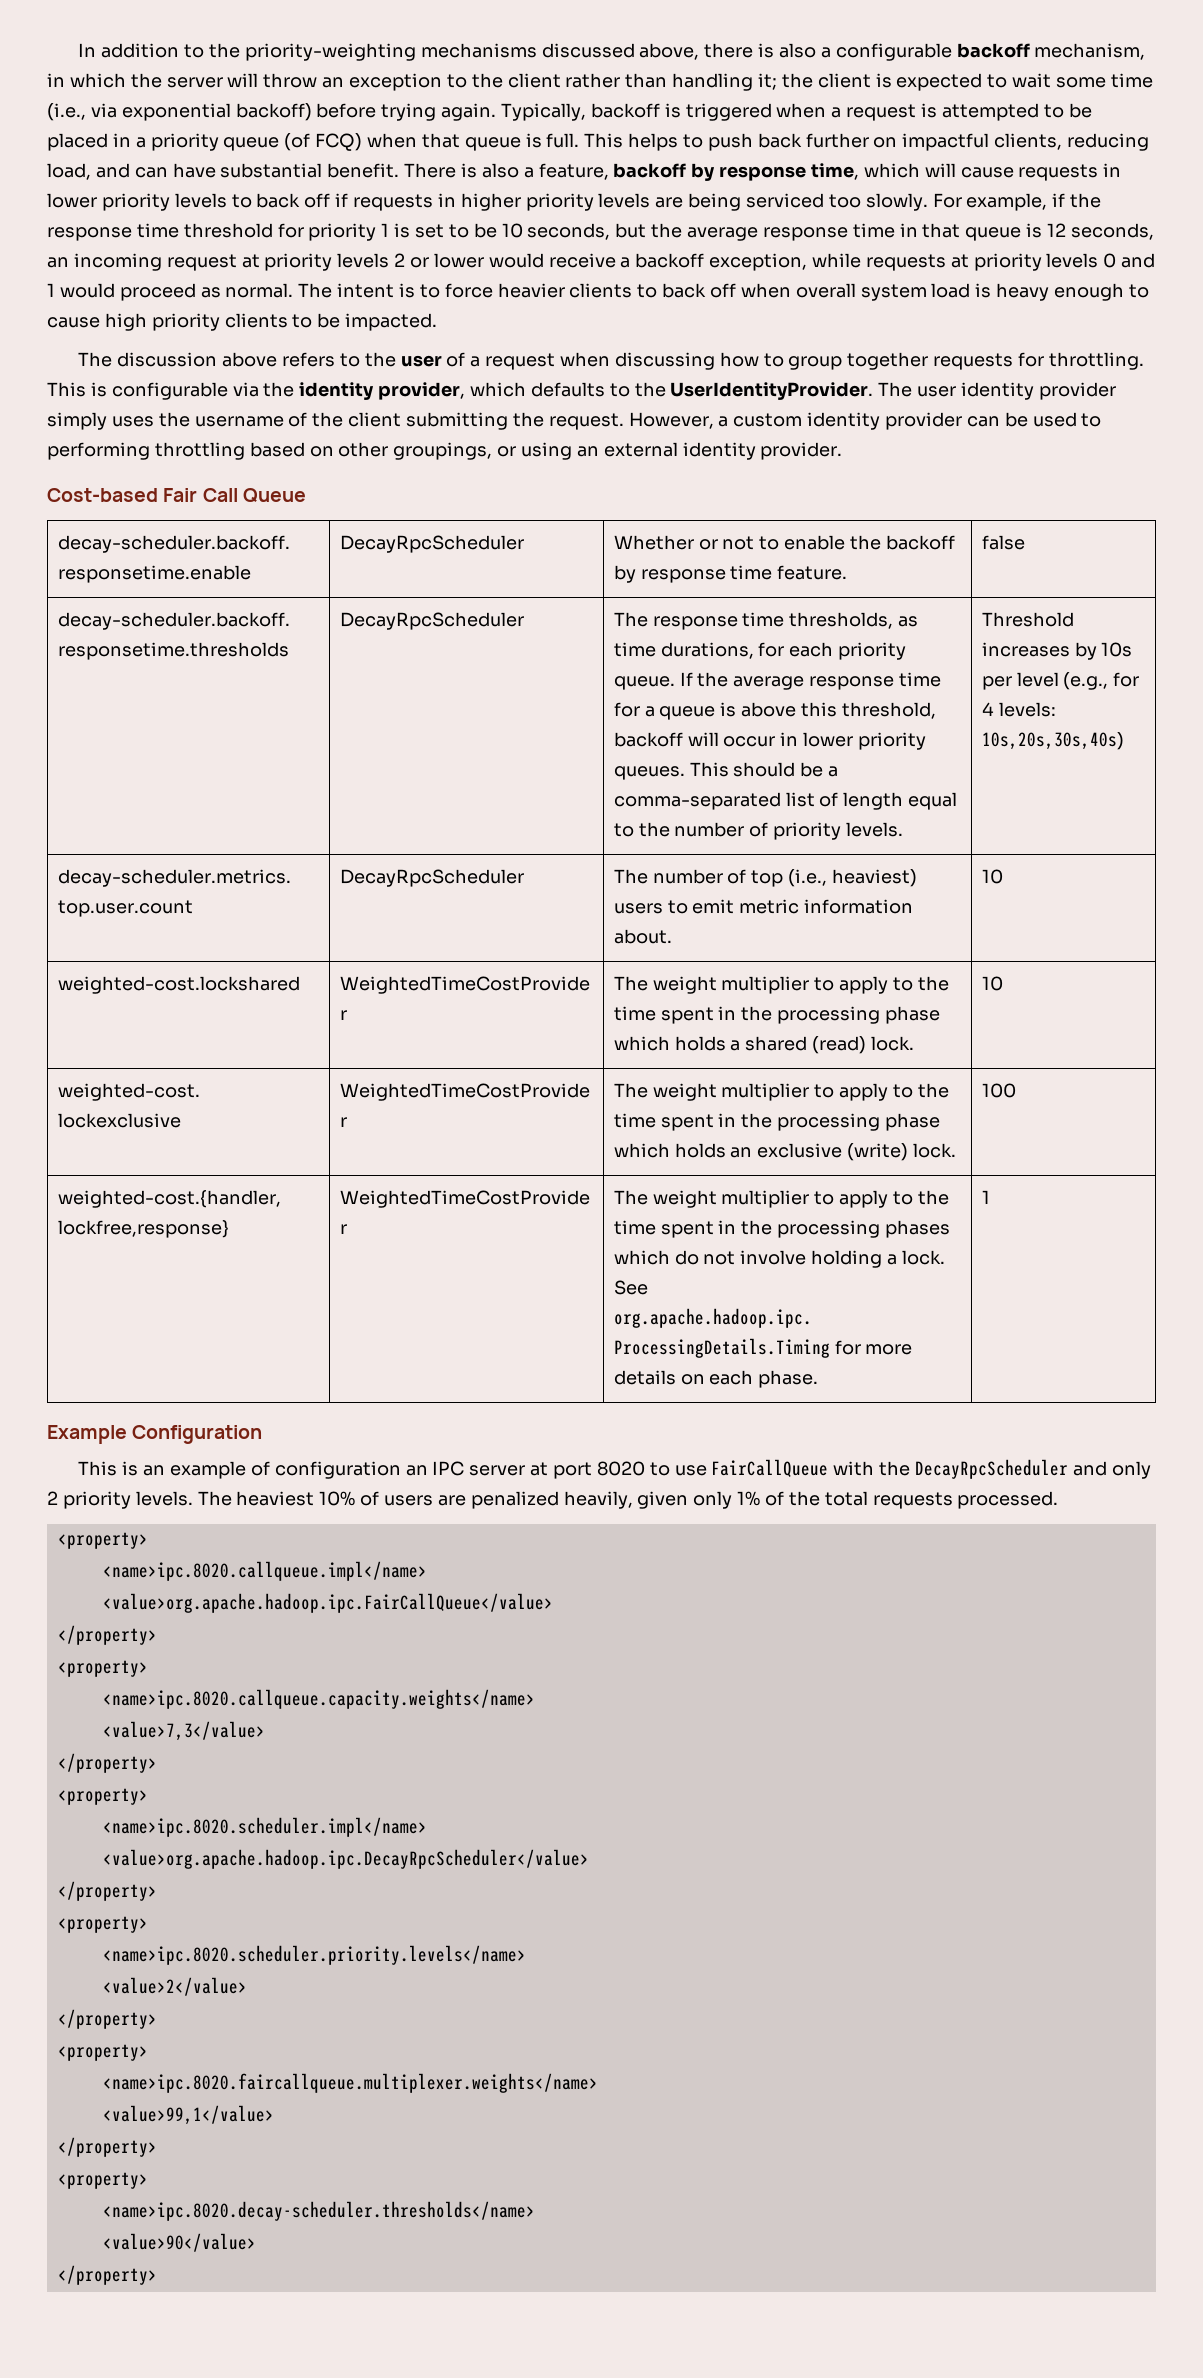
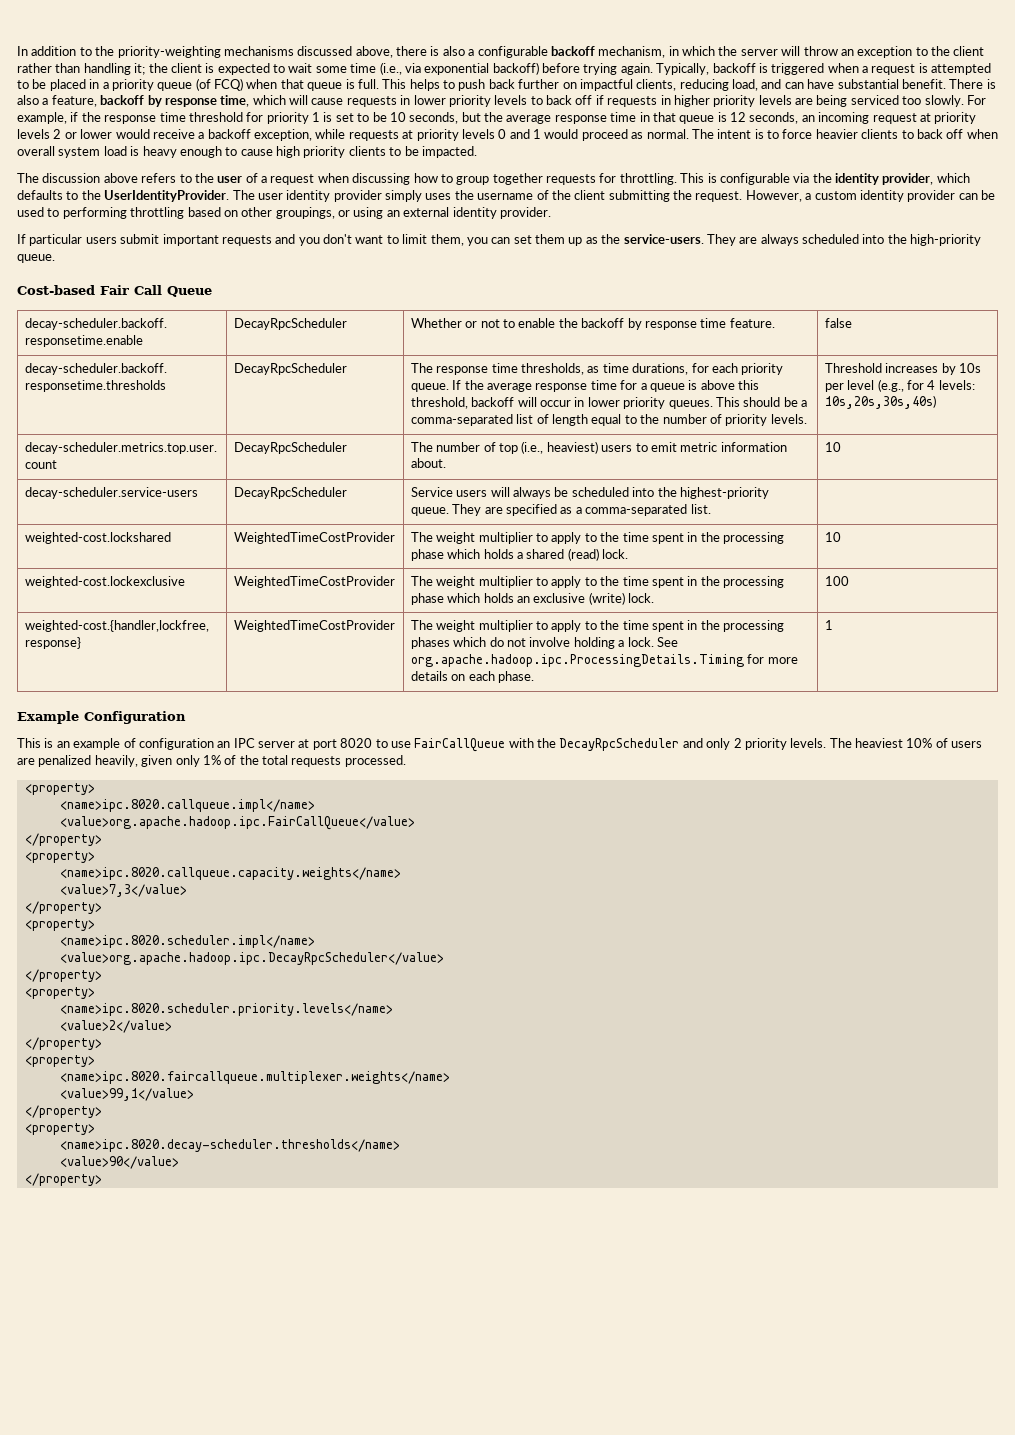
+ If particular users submit important requests and you don't want to limit them, you can set them up as the service-users. They are always scheduled into the high-priority queue.
+ decay-scheduler.service-users | DecayRpcScheduler | Service users will always be scheduled into the highest-priority queue. They are specified as a comma-separated list. |

